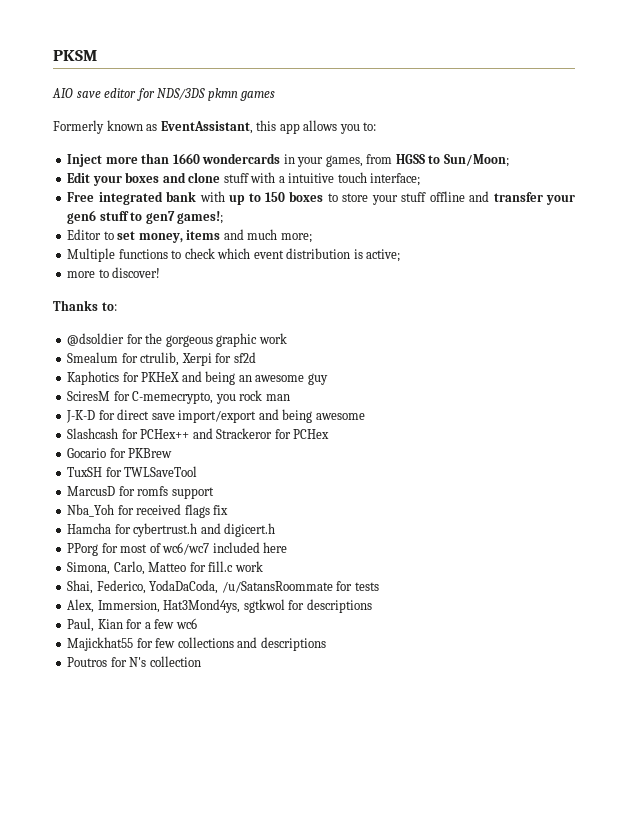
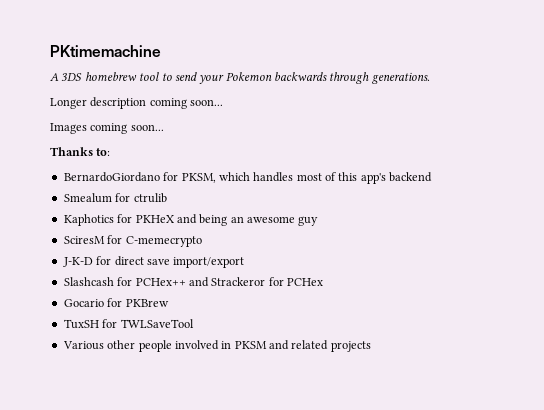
- PKSM
- AIO save editor for NDS/3DS pkmn games
- Formerly known as EventAssistant, this app allows you to:
- Inject more than 1660 wondercards in your games, from HGSS to Sun/Moon;
- Edit your boxes and clone stuff with a intuitive touch interface;
- Free integrated bank with up to 150 boxes to store your stuff offline and transfer your gen6 stuff to gen7 games!;
- Editor to set money, items and much more;
- Multiple functions to check which event distribution is active;
- more to discover!
+ PKtimemachine
+ A 3DS homebrew tool to send your Pokemon backwards through generations.
+ Longer description coming soon...
+ Images coming soon...
  Thanks to:
- @dsoldier for the gorgeous graphic work
- Smealum for ctrulib, Xerpi for sf2d
+ BernardoGiordano for PKSM, which handles most of this app's backend
+ Smealum for ctrulib
- SciresM for C-memecrypto, you rock man
+ SciresM for C-memecrypto
- J-K-D for direct save import/export and being awesome
+ J-K-D for direct save import/export
- MarcusD for romfs support
- Nba_Yoh for received flags fix
- Hamcha for cybertrust.h and digicert.h
- PPorg for most of wc6/wc7 included here
- Simona, Carlo, Matteo for fill.c work
- Shai, Federico, YodaDaCoda, /u/SatansRoommate for tests
- Alex, Immersion, Hat3Mond4ys, sgtkwol for descriptions
- Paul, Kian for a few wc6
- Majickhat55 for few collections and descriptions
- Poutros for N's collection
+ Various other people involved in PKSM and related projects

